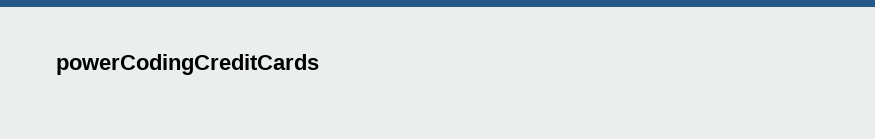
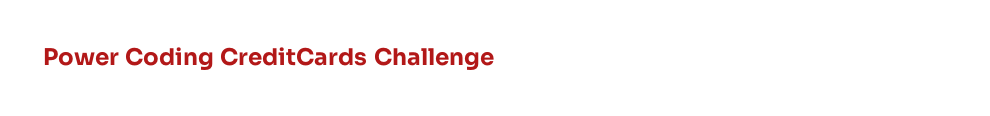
- powerCodingCreditCards
+ Power Coding CreditCards Challenge

